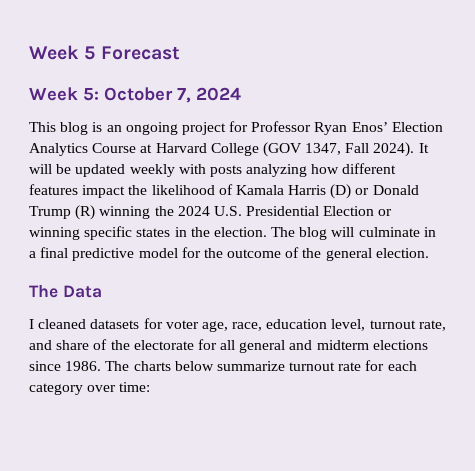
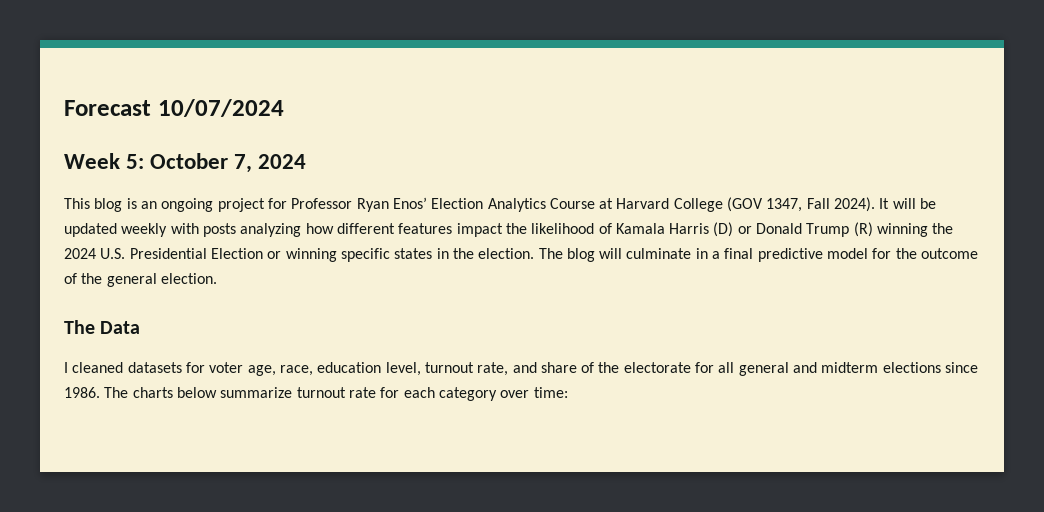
- Week 5 Forecast
+ Forecast 10/07/2024

